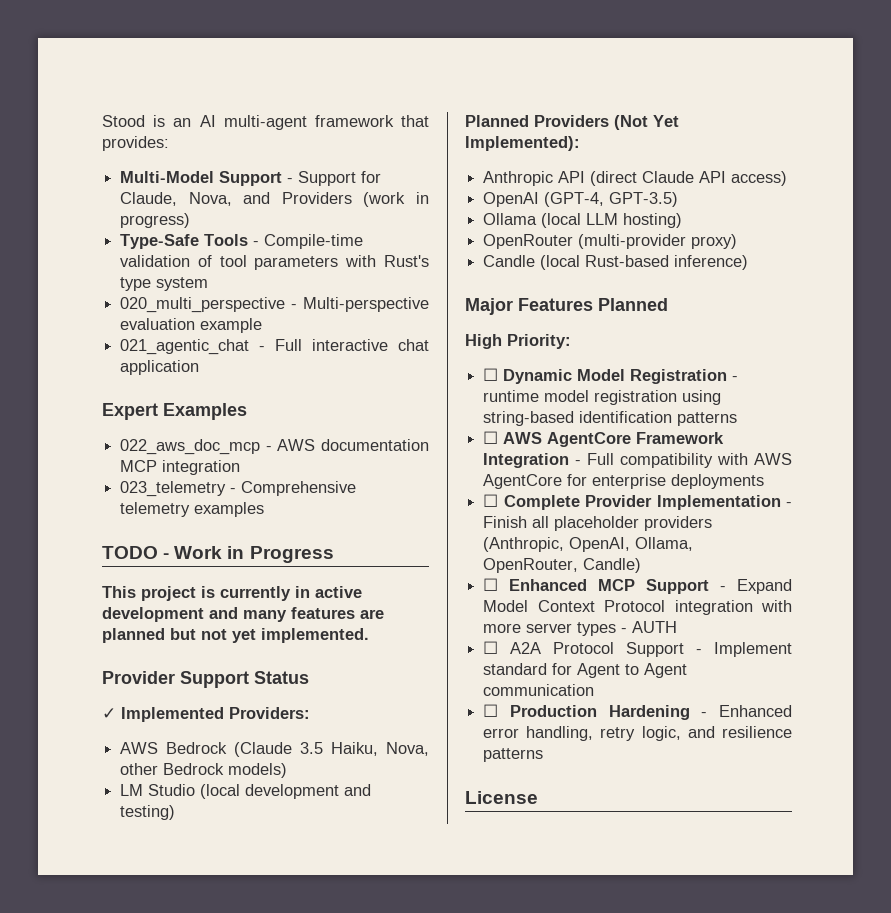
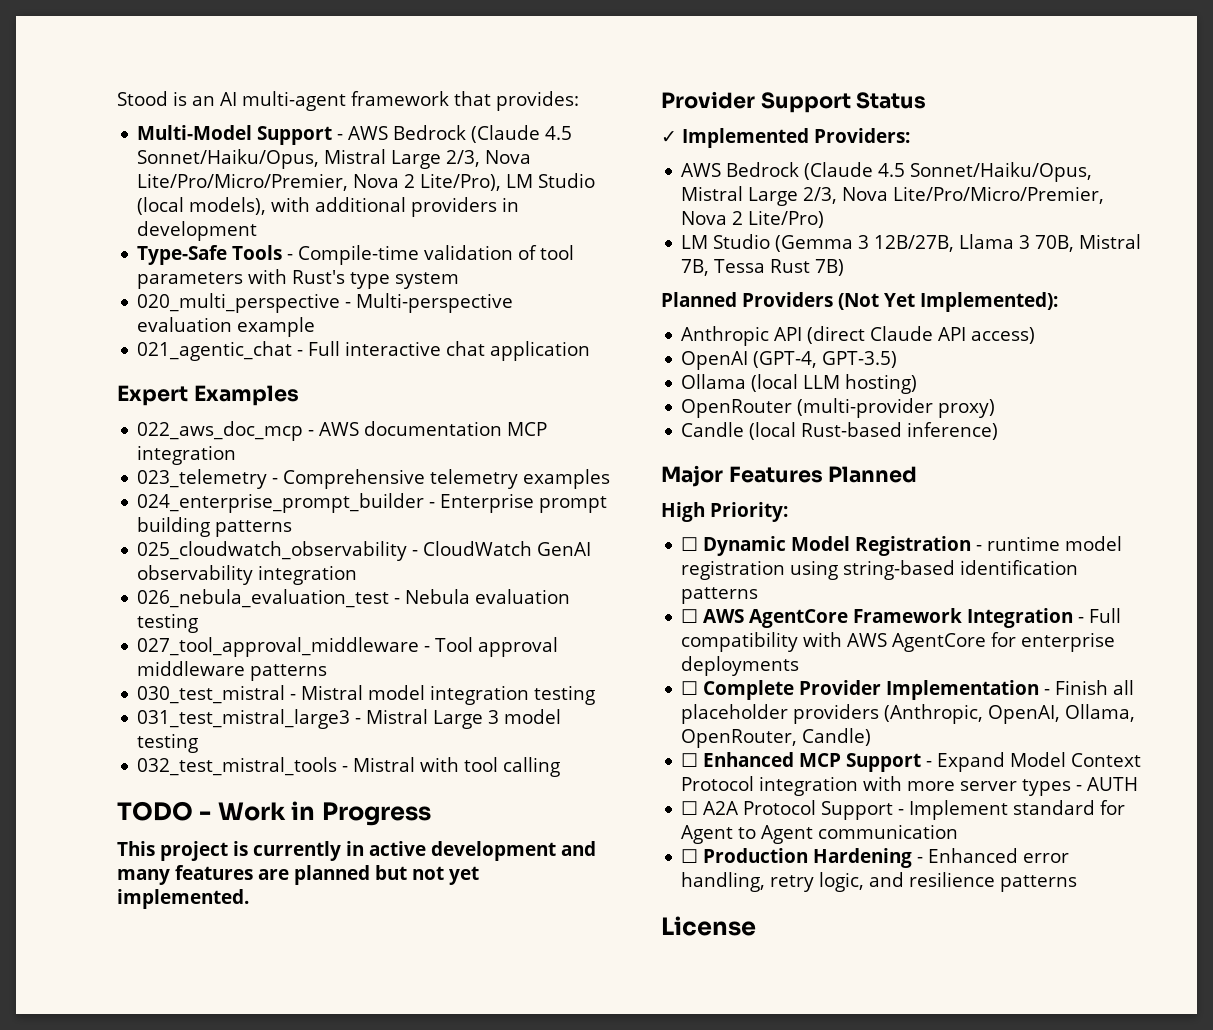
- Multi-Model Support - Support for Claude, Nova, and Providers (work in progress)
+ Multi-Model Support - AWS Bedrock (Claude 4.5 Sonnet/Haiku/Opus, Mistral Large 2/3, Nova Lite/Pro/Micro/Premier, Nova 2 Lite/Pro), LM Studio (local models), with additional providers in development
+ 024_enterprise_prompt_builder - Enterprise prompt building patterns
+ 025_cloudwatch_observability - CloudWatch GenAI observability integration
+ 026_nebula_evaluation_test - Nebula evaluation testing
+ 027_tool_approval_middleware - Tool approval middleware patterns
+ 030_test_mistral - Mistral model integration testing
+ 031_test_mistral_large3 - Mistral Large 3 model testing
+ 032_test_mistral_tools - Mistral with tool calling
- AWS Bedrock (Claude 3.5 Haiku, Nova, other Bedrock models)
- LM Studio (local development and testing)
+ AWS Bedrock (Claude 4.5 Sonnet/Haiku/Opus, Mistral Large 2/3, Nova Lite/Pro/Micro/Premier, Nova 2 Lite/Pro)
+ LM Studio (Gemma 3 12B/27B, Llama 3 70B, Mistral 7B, Tessa Rust 7B)

